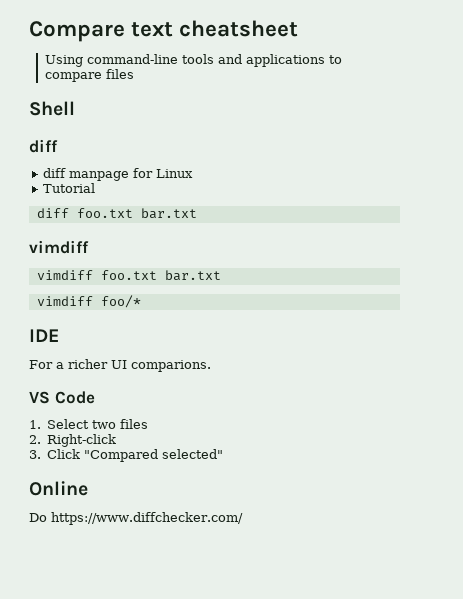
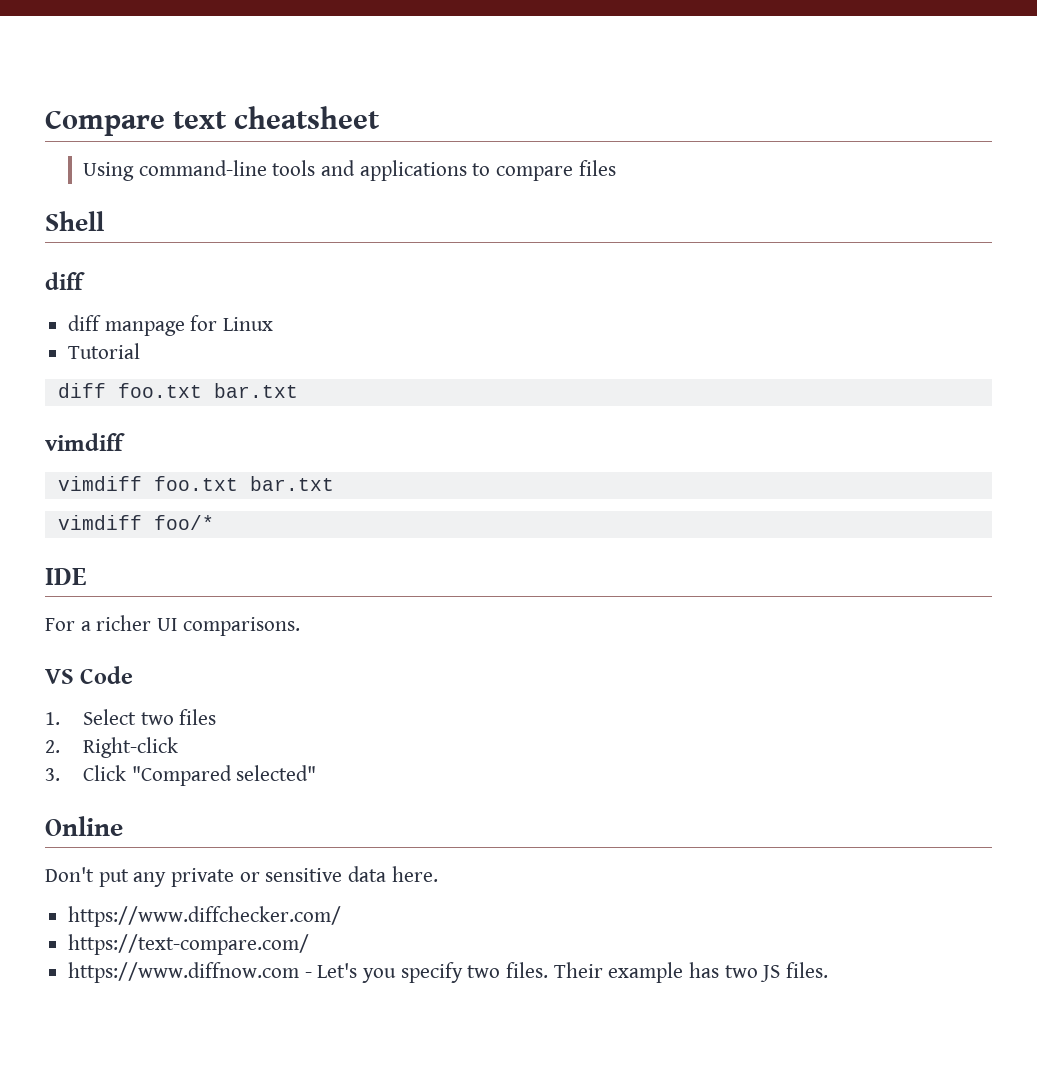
- For a richer UI comparions.
+ For a richer UI comparisons.
- Do https://www.diffchecker.com/
+ Don't put any private or sensitive data here.
+ https://www.diffchecker.com/
+ https://text-compare.com/
+ https://www.diffnow.com - Let's you specify two files. Their example has two JS files.

